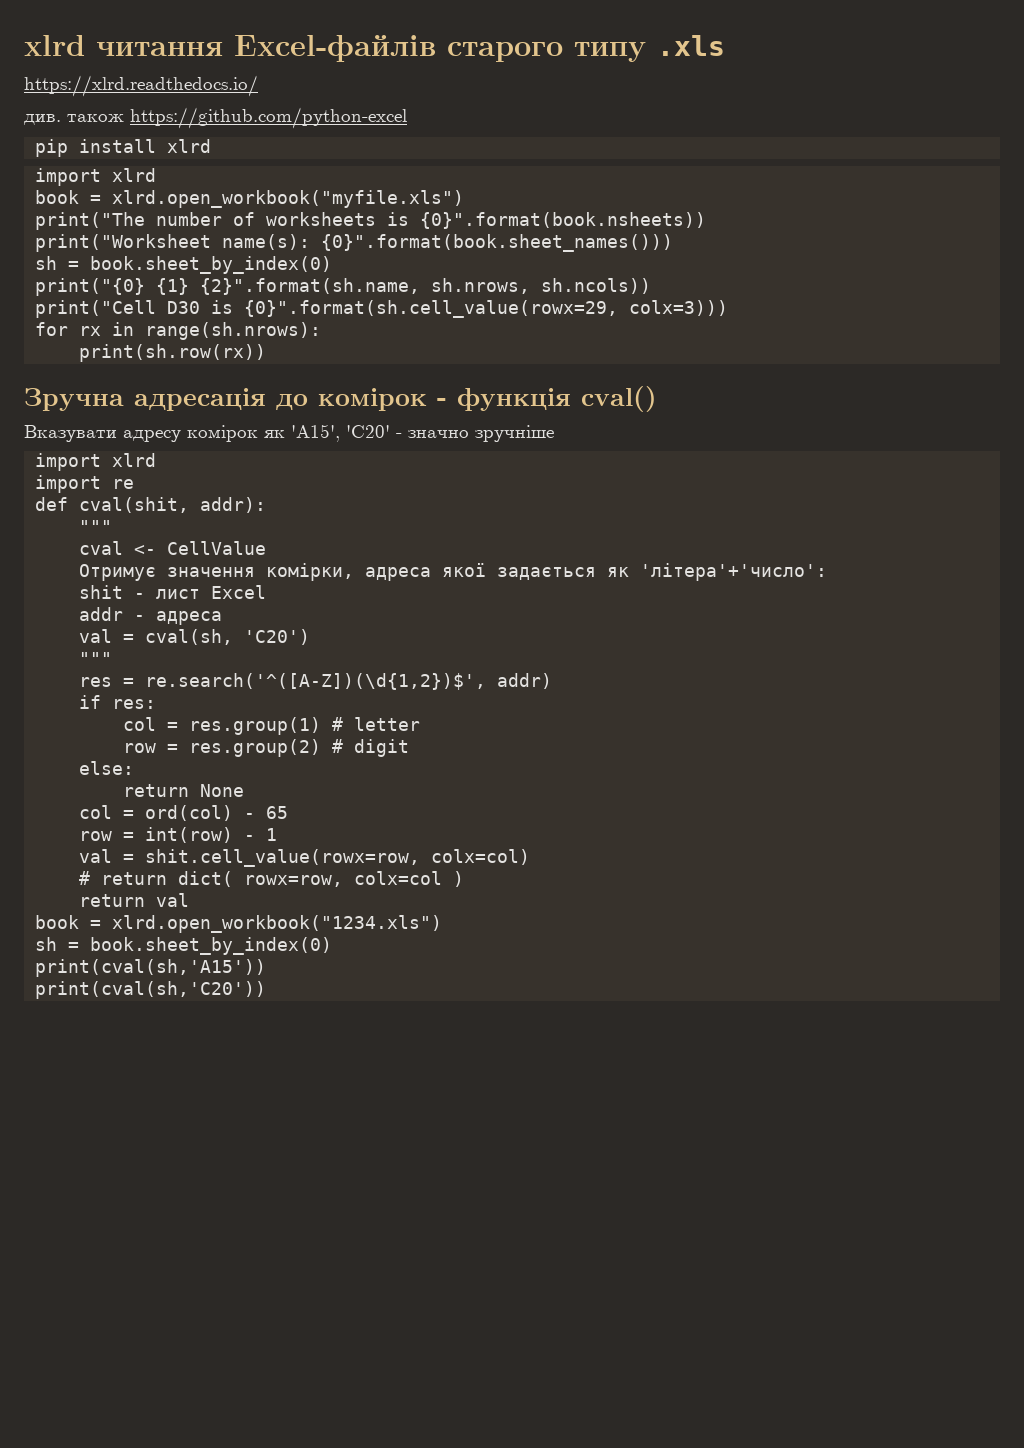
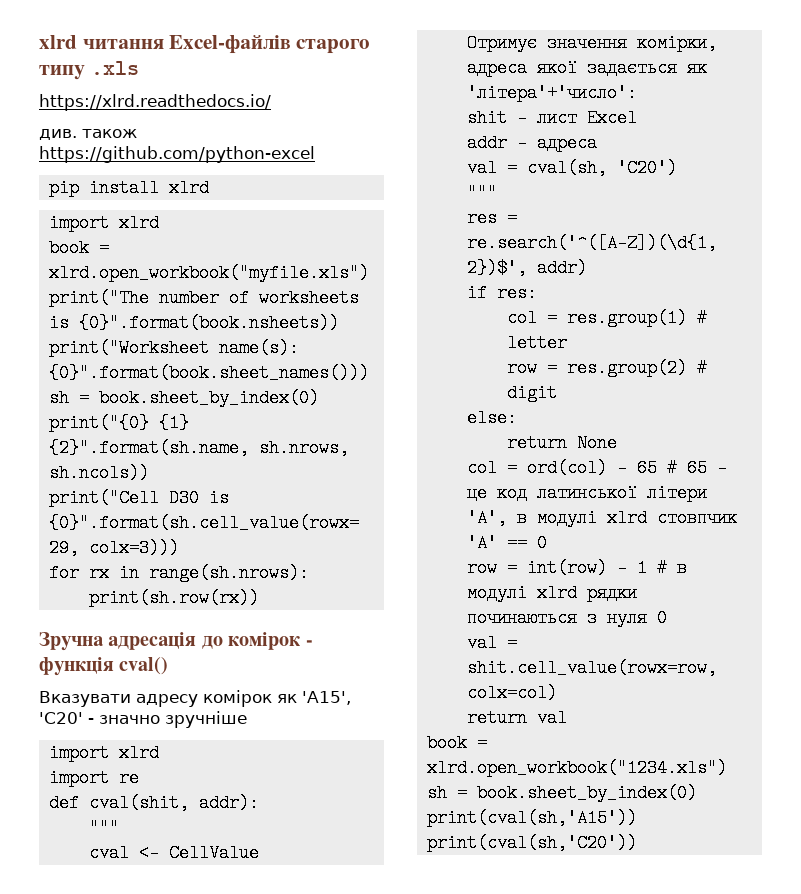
- col = ord(col) - 65
+ col = ord(col) - 65 # 65 - це код латинської літери 'A', в модулі xlrd стовпчик 'A' == 0
- row = int(row) - 1
+ row = int(row) - 1 # в модулі xlrd рядки починаються з нуля 0
  val = shit.cell_value(rowx=row, colx=col)
- # return dict( rowx=row, colx=col )

